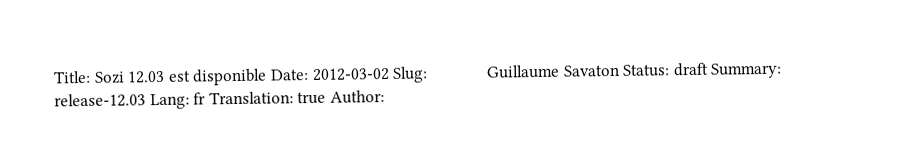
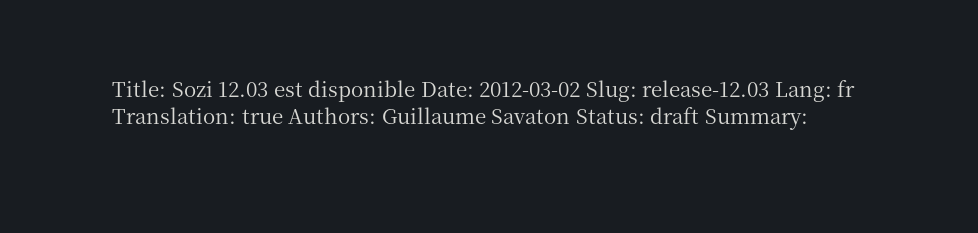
- Title: Sozi 12.03 est disponible Date: 2012-03-02 Slug: release-12.03 Lang: fr Translation: true Author: Guillaume Savaton Status: draft Summary:
+ Title: Sozi 12.03 est disponible Date: 2012-03-02 Slug: release-12.03 Lang: fr Translation: true Authors: Guillaume Savaton Status: draft Summary:

